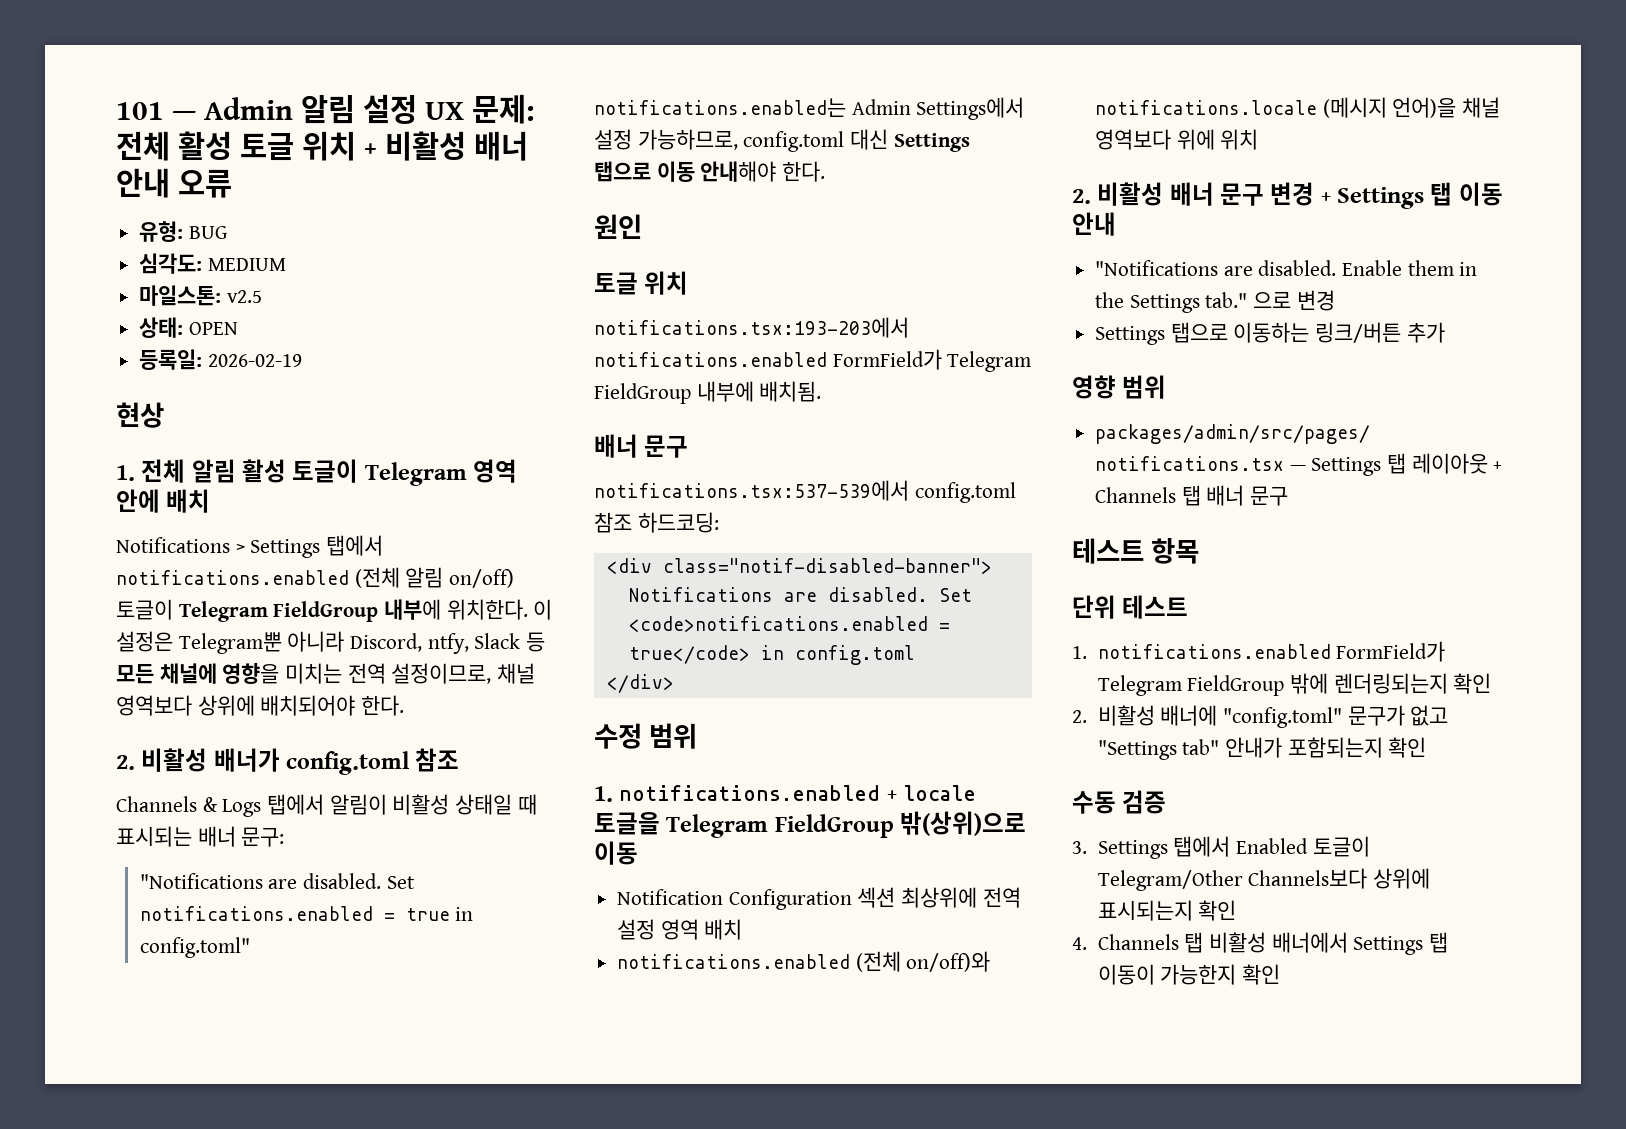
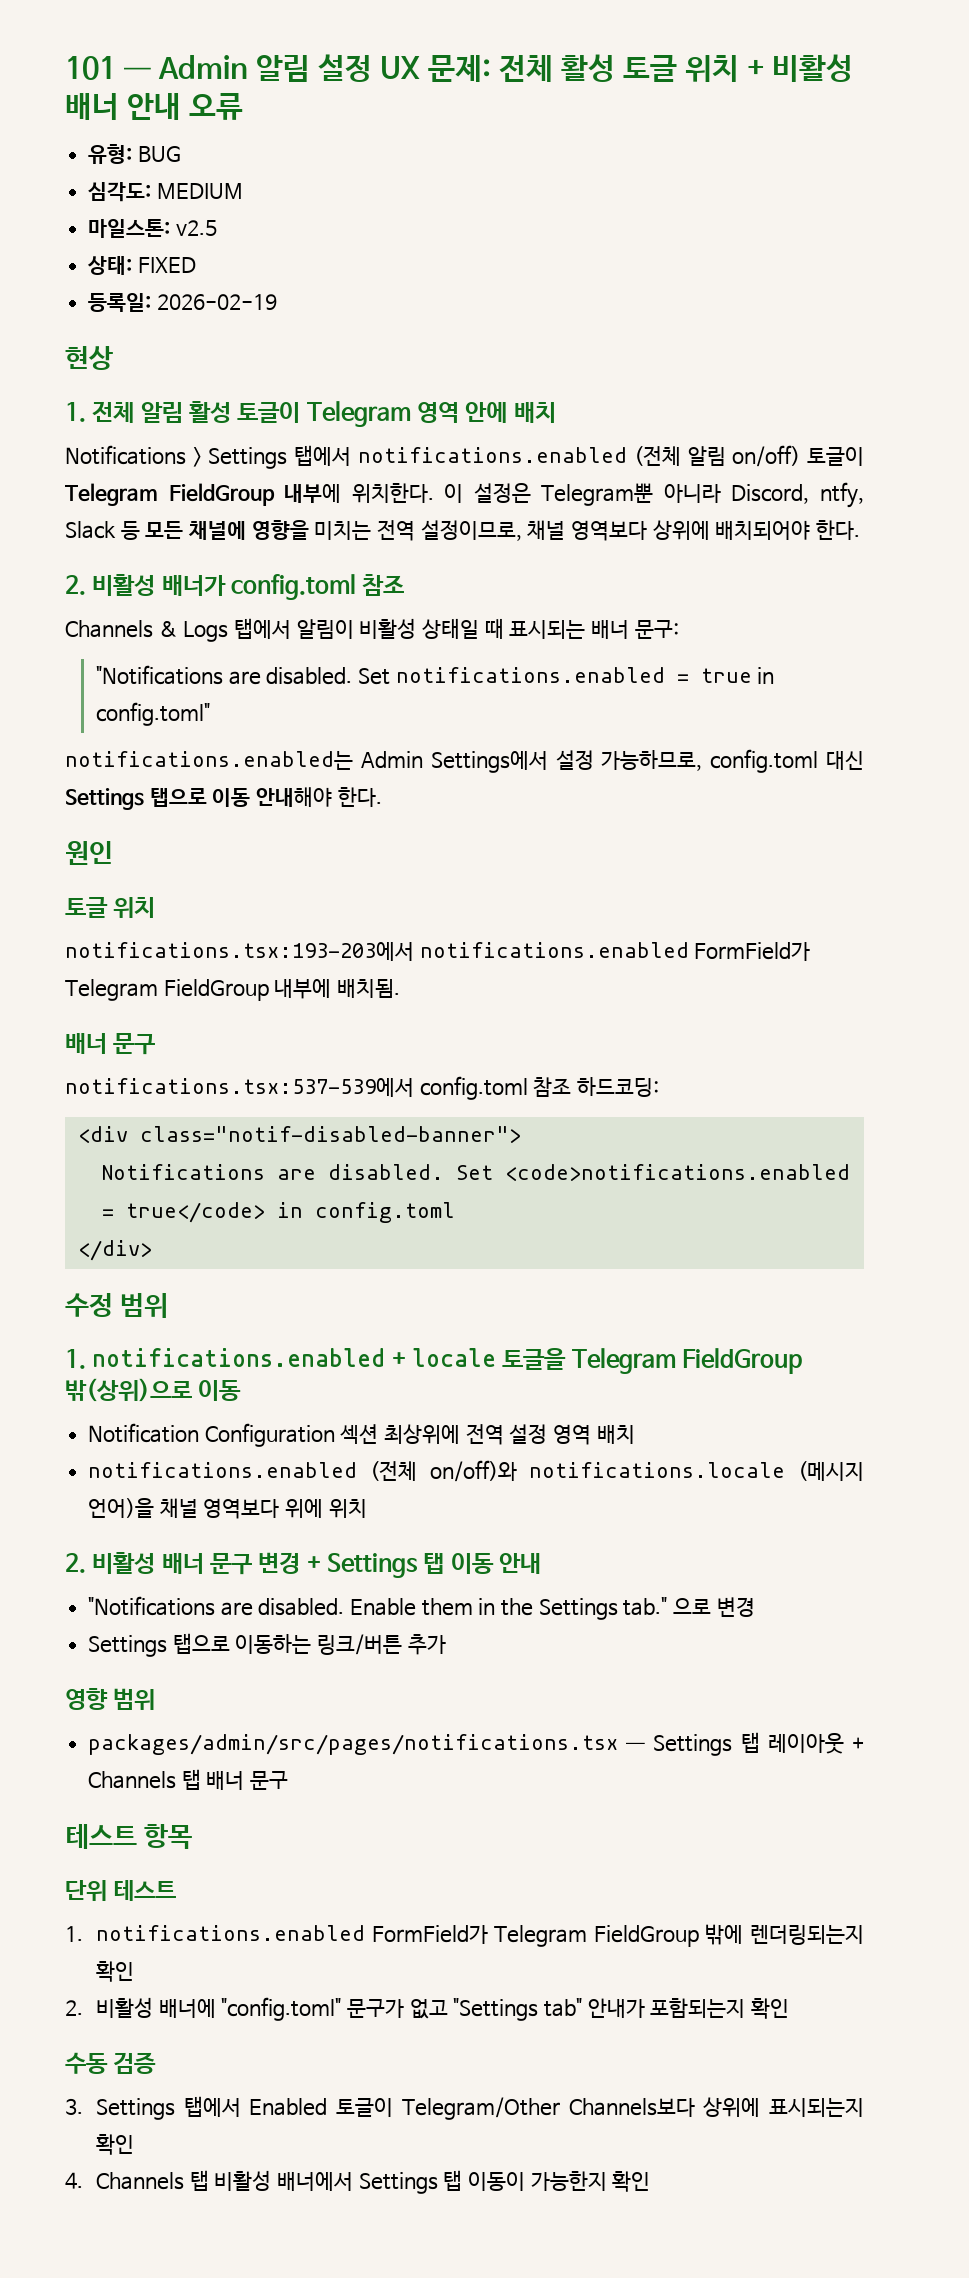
- 상태: OPEN
+ 상태: FIXED

